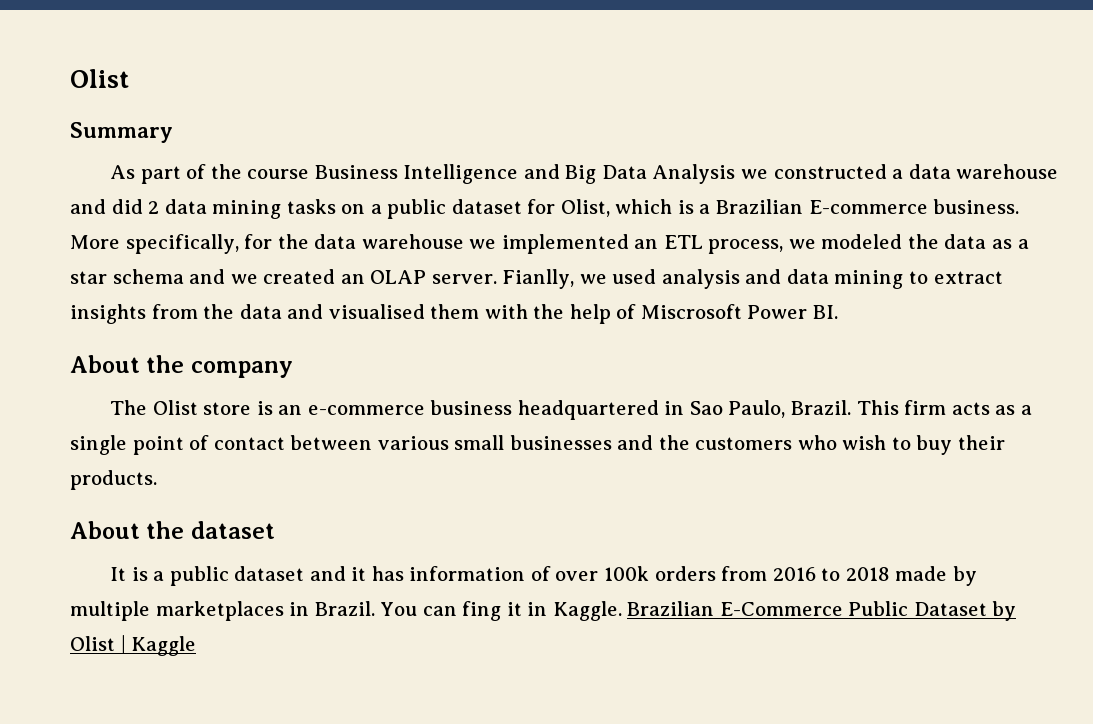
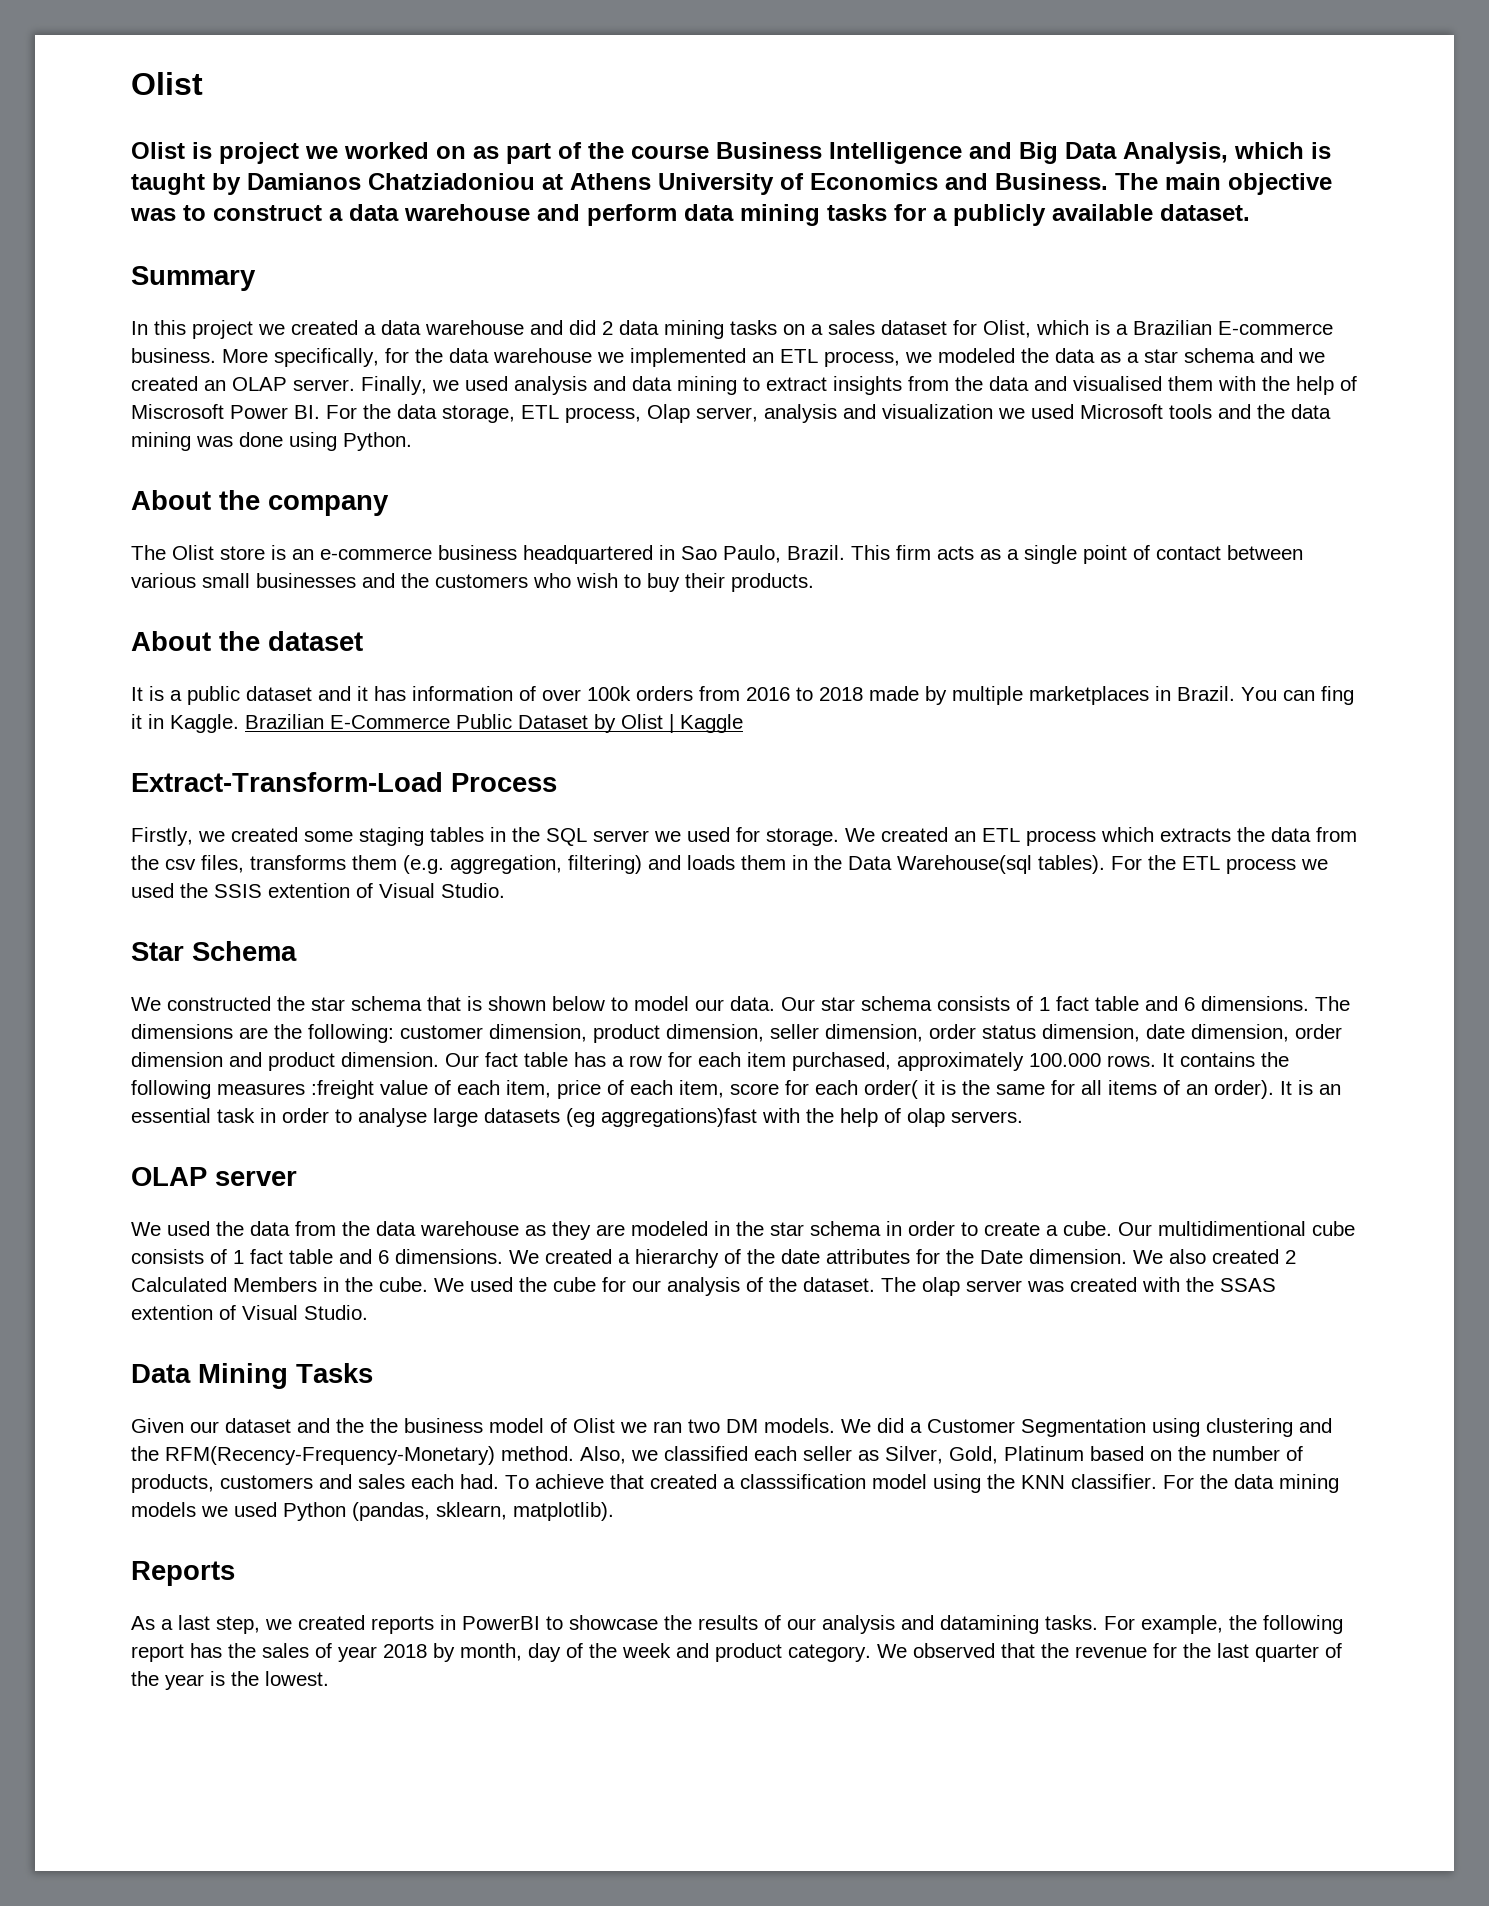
+ Olist is project we worked on as part of the course Business Intelligence and Big Data Analysis, which is taught by Damianos Chatziadoniou at Athens University of Economics and Business. The main objective was to construct a data warehouse and perform data mining tasks for a publicly available dataset.
  Summary
- As part of the course Business Intelligence and Big Data Analysis we constructed a data warehouse and did 2 data mining tasks on a public dataset for Olist, which is a Brazilian E-commerce business.
+ In this project we created a data warehouse and did 2 data mining tasks on a sales dataset for Olist, which is a Brazilian E-commerce business.
- Fianlly, we used analysis and data mining to extract insights from the data and visualised them with the help of Miscrosoft Power BI.
+ Finally, we used analysis and data mining to extract insights from the data and visualised them with the help of Miscrosoft Power BI. For the data storage, ETL process, Olap server, analysis and visualization we used Microsoft tools and the data mining was done using Python.
+ Extract-Transform-Load Process
+ Firstly, we created some staging tables in the SQL server we used for storage. We created an ETL process which extracts the data from the csv files, transforms them (e.g. aggregation, filtering) and loads them in the Data Warehouse(sql tables). For the ETL process we used the SSIS extention of Visual Studio.
+ Star Schema
+ We constructed the star schema that is shown below to model our data. Our star schema consists of 1 fact table and 6 dimensions. The dimensions are the following: customer dimension, product dimension, seller dimension, order status dimension, date dimension, order dimension and product dimension. Our fact table has a row for each item purchased, approximately 100.000 rows. It contains the following measures :freight value of each item, price of each item, score for each order( it is the same for all items of an order). It is an essential task in order to analyse large datasets (eg aggregations)fast with the help of olap servers.
+ OLAP server
+ We used the data from the data warehouse as they are modeled in the star schema in order to create a cube. Our multidimentional cube consists of 1 fact table and 6 dimensions. We created a hierarchy of the date attributes for the Date dimension. We also created 2 Calculated Members in the cube. We used the cube for our analysis of the dataset. The olap server was created with the SSAS extention of Visual Studio.
+ Data Mining Tasks
+ Given our dataset and the the business model of Olist we ran two DM models. We did a Customer Segmentation using clustering and the RFM(Recency-Frequency-Monetary) method. Also, we classified each seller as Silver, Gold, Platinum based on the number of products, customers and sales each had. To achieve that created a classsification model using the KNN classifier. For the data mining models we used Python (pandas, sklearn, matplotlib).
+ Reports
+ As a last step, we created reports in PowerBI to showcase the results of our analysis and datamining tasks. For example, the following report has the sales of year 2018 by month, day of the week and product category. We observed that the revenue for the last quarter of the year is the lowest.

